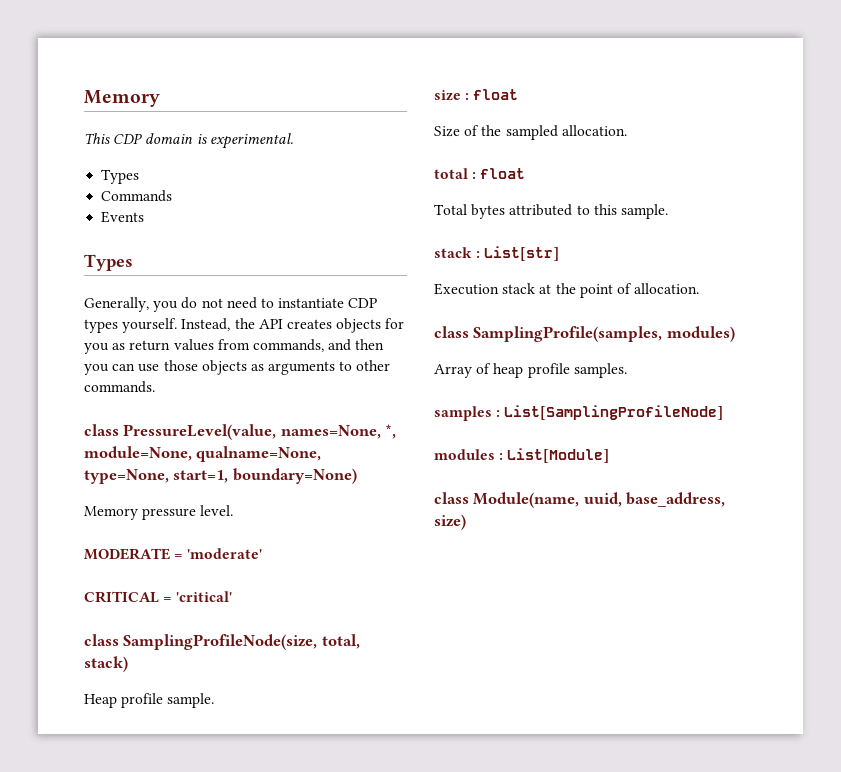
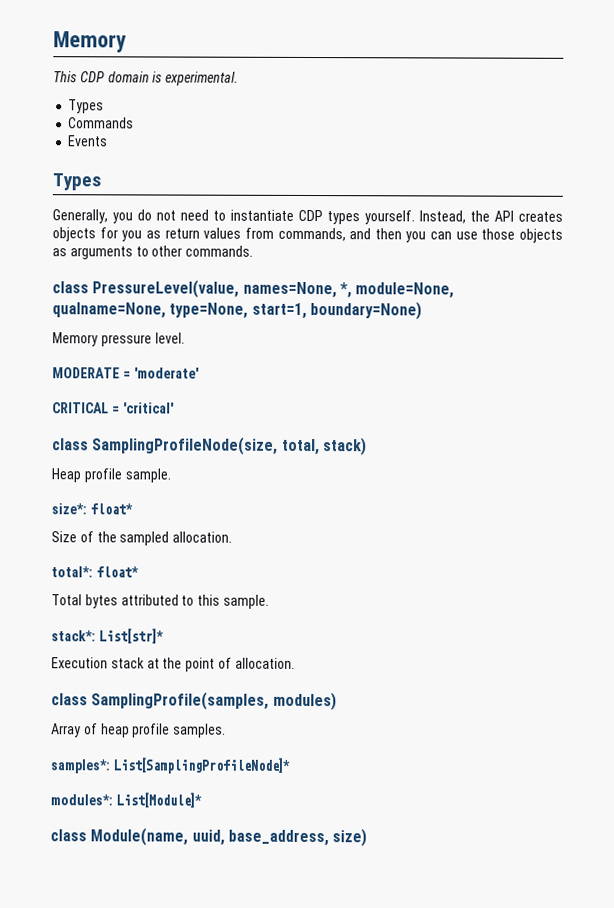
- size : float
+ size*: float*
- total : float
+ total*: float*
- stack : List[str]
+ stack*: List[str]*
- samples : List[SamplingProfileNode]
- modules : List[Module]
+ samples*: List[SamplingProfileNode]*
+ modules*: List[Module]*

